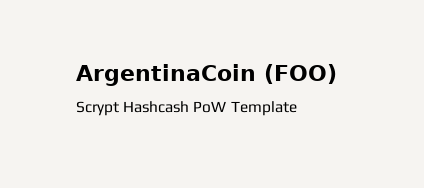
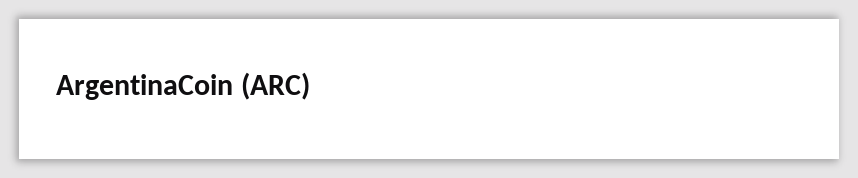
- ArgentinaCoin (FOO)
- Scrypt Hashcash PoW Template
+ ArgentinaCoin (ARC)

